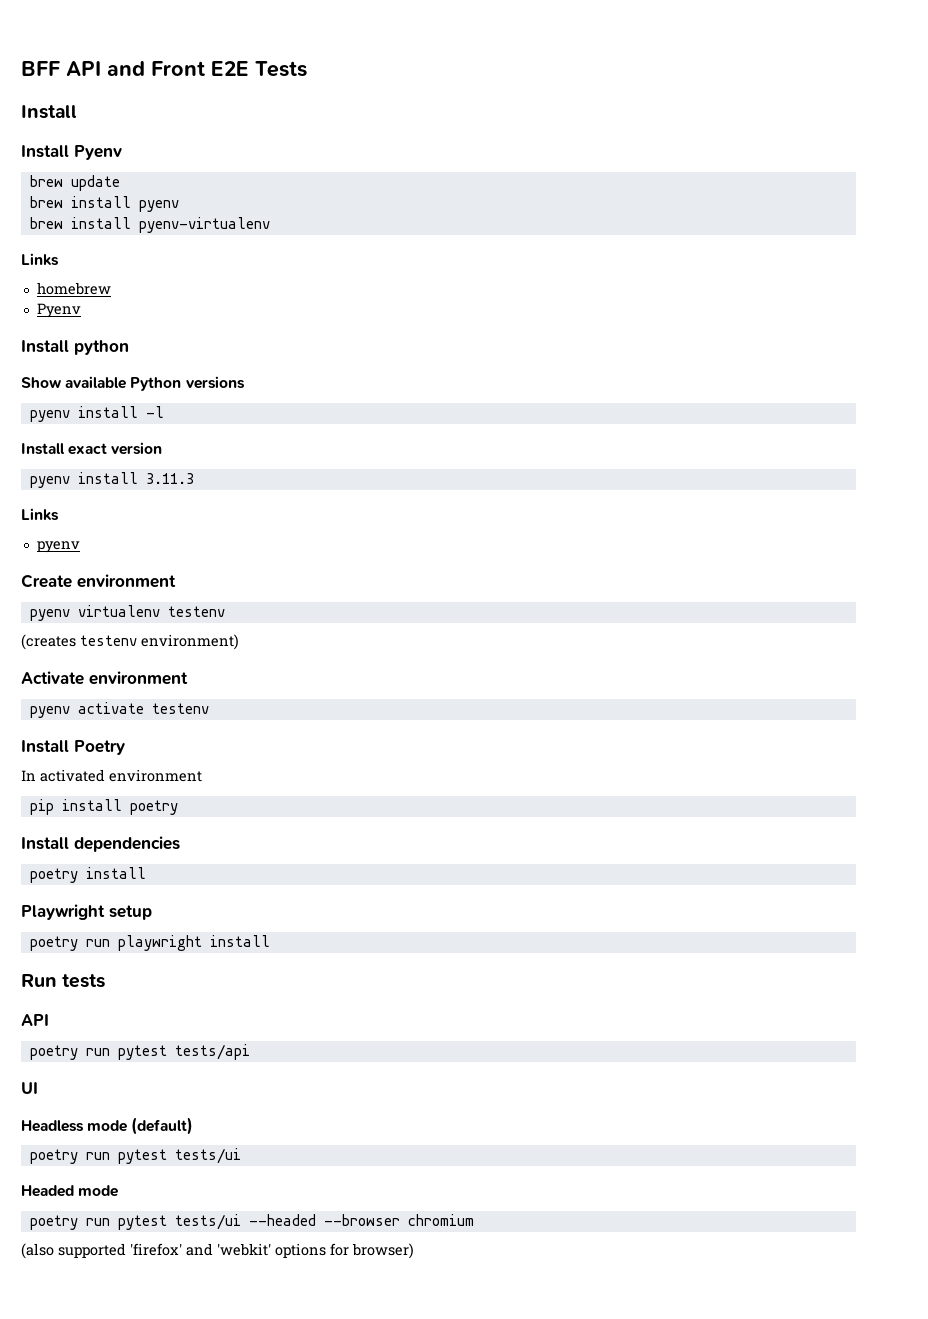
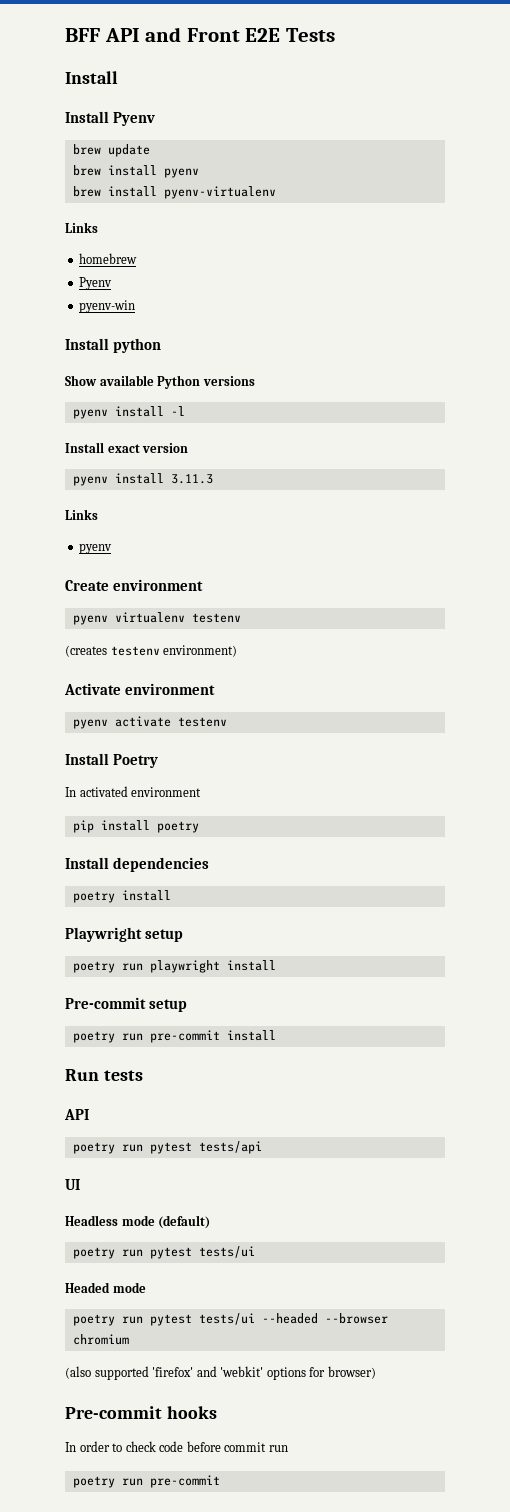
+ pyenv-win
+ Pre-commit setup
+ poetry run pre-commit install
+ Pre-commit hooks
+ In order to check code before commit run
+ poetry run pre-commit

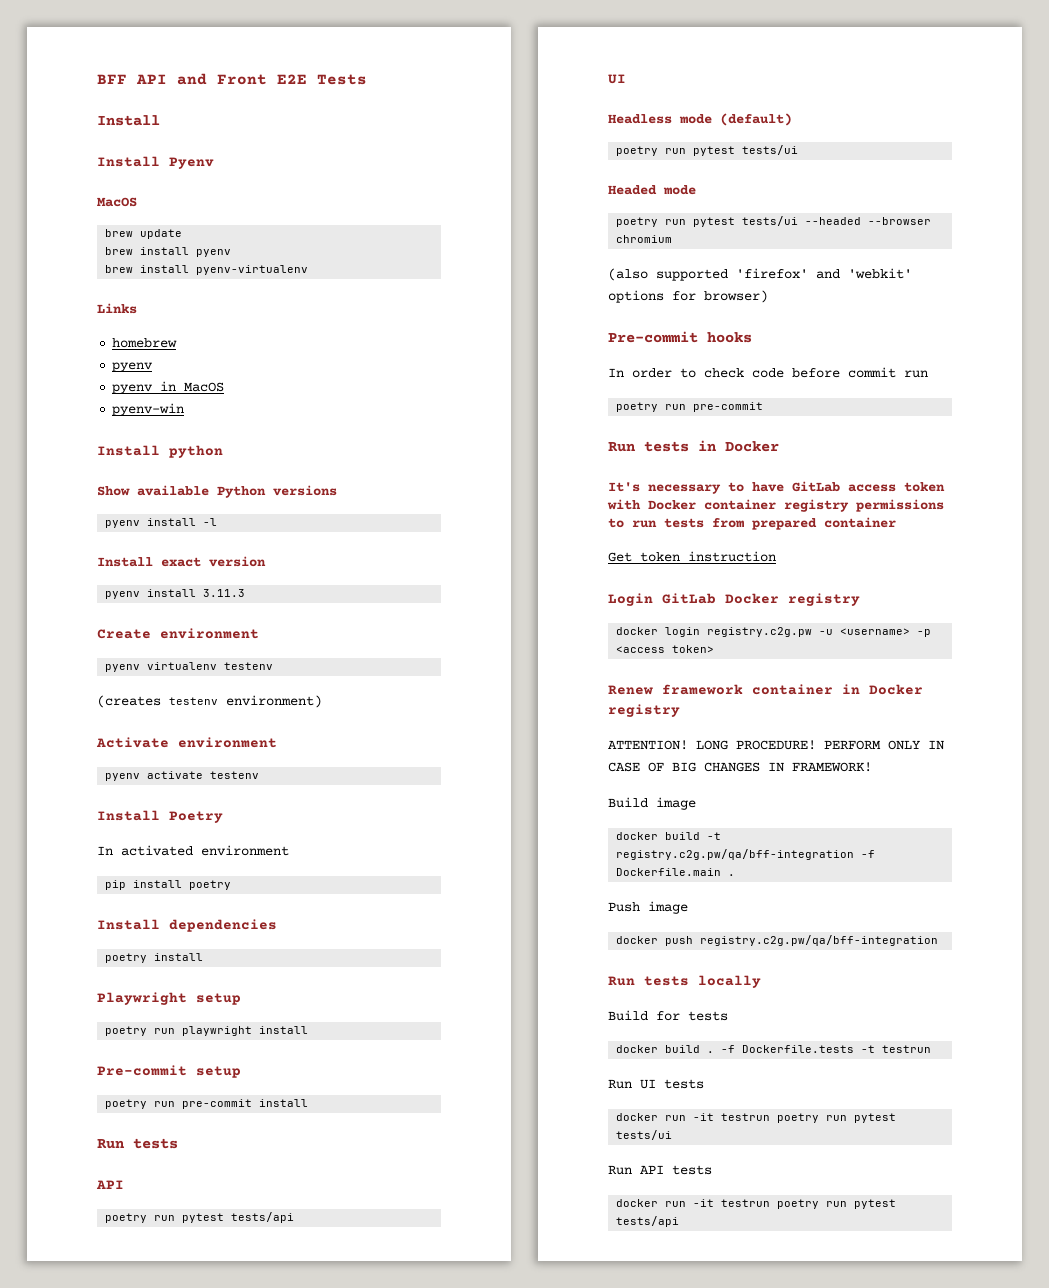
  Install Pyenv
+ MacOS
  homebrew
- Pyenv
+ pyenv
+ pyenv in MacOS
  pyenv install 3.11.3
- Links
- pyenv
+ Run tests in Docker
+ It's necessary to have GitLab access token with Docker container registry permissions to run tests from prepared container
+ Get token instruction
+ Login GitLab Docker registry
+ docker login registry.c2g.pw -u <username> -p <access token>
+ Renew framework container in Docker registry
+ ATTENTION! LONG PROCEDURE! PERFORM ONLY IN CASE OF BIG CHANGES IN FRAMEWORK!
+ Build image
+ docker build -t registry.c2g.pw/qa/bff-integration -f Dockerfile.main .
+ Push image
+ docker push registry.c2g.pw/qa/bff-integration
+ Run tests locally
+ Build for tests
+ docker build . -f Dockerfile.tests -t testrun
+ Run UI tests
+ docker run -it testrun poetry run pytest tests/ui
+ Run API tests
+ docker run -it testrun poetry run pytest tests/api

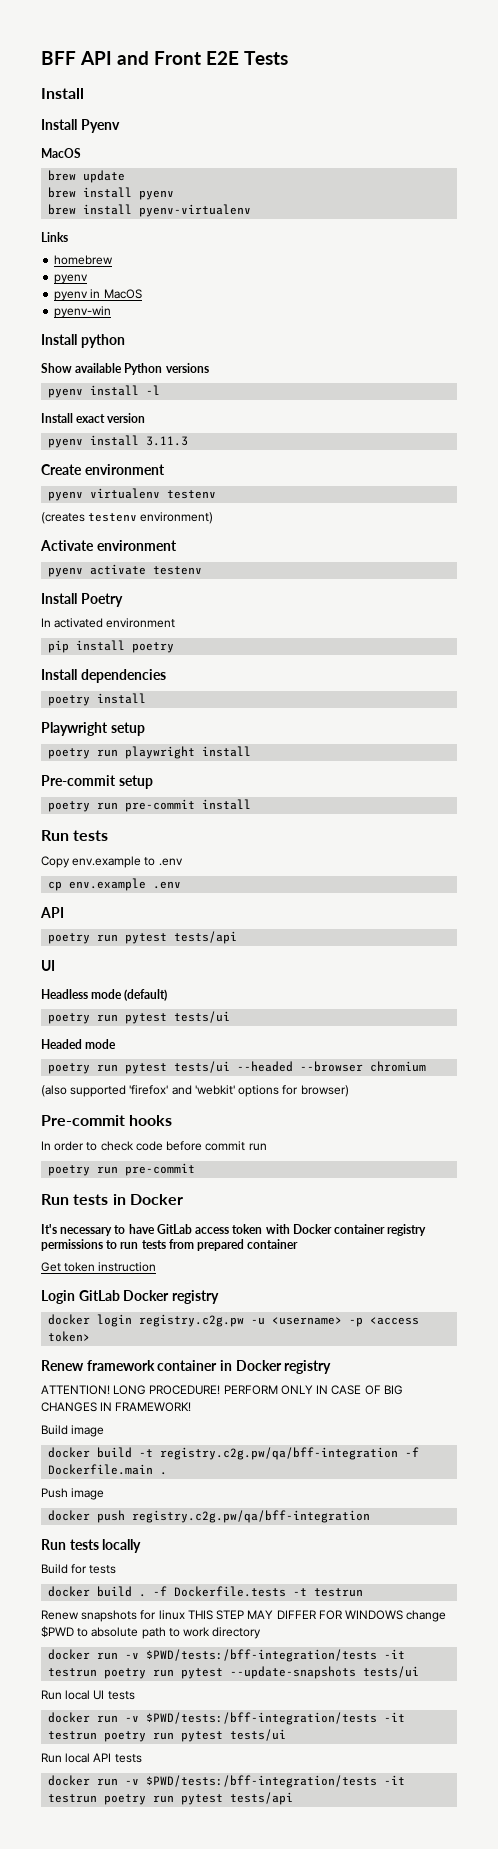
+ Copy env.example to .env
+ cp env.example .env
- Run UI tests
+ Renew snapshots for linux THIS STEP MAY DIFFER FOR WINDOWS change $PWD to absolute path to work directory
+ docker run -v $PWD/tests:/bff-integration/tests -it testrun poetry run pytest --update-snapshots tests/ui
+ Run local UI tests
- docker run -it testrun poetry run pytest tests/ui
+ docker run -v $PWD/tests:/bff-integration/tests -it testrun poetry run pytest tests/ui
- Run API tests
+ Run local API tests
- docker run -it testrun poetry run pytest tests/api
+ docker run -v $PWD/tests:/bff-integration/tests -it testrun poetry run pytest tests/api

